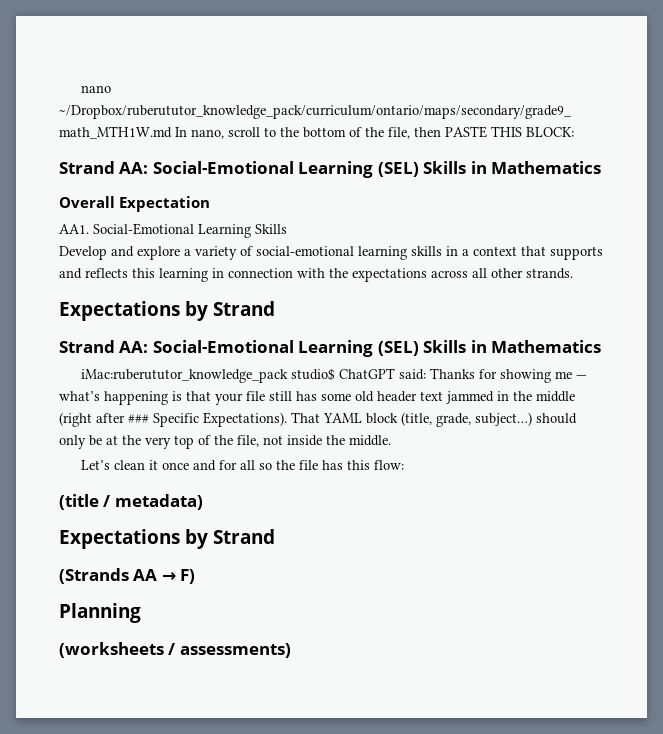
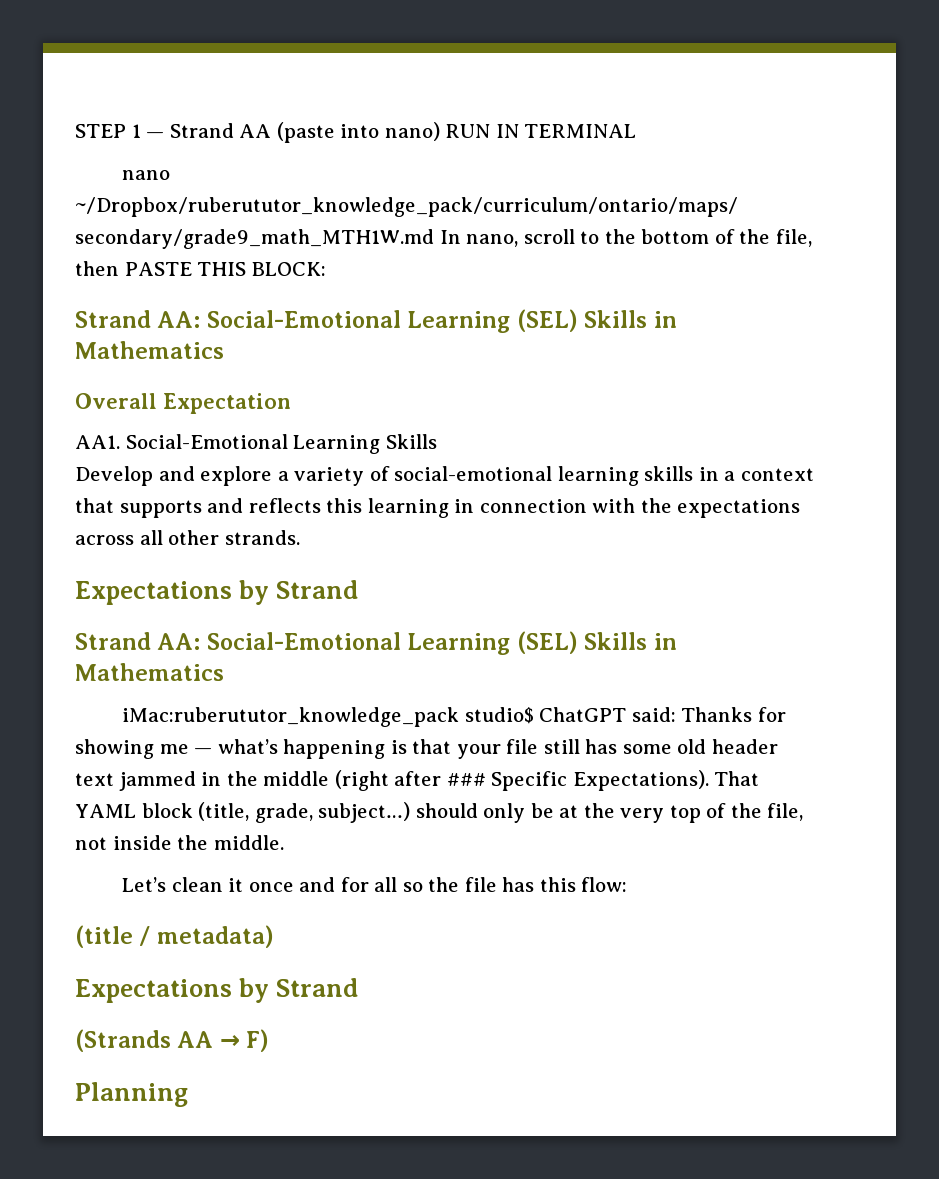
+ STEP 1 — Strand AA (paste into nano) RUN IN TERMINAL
- (worksheets / assessments)

